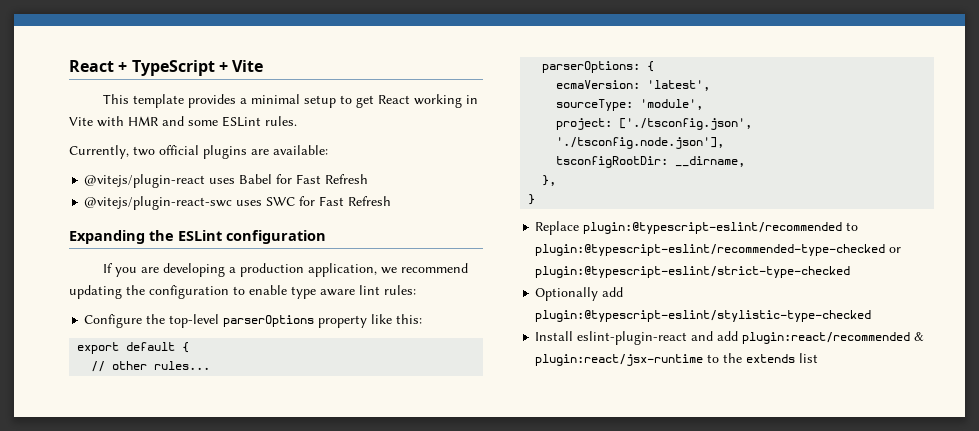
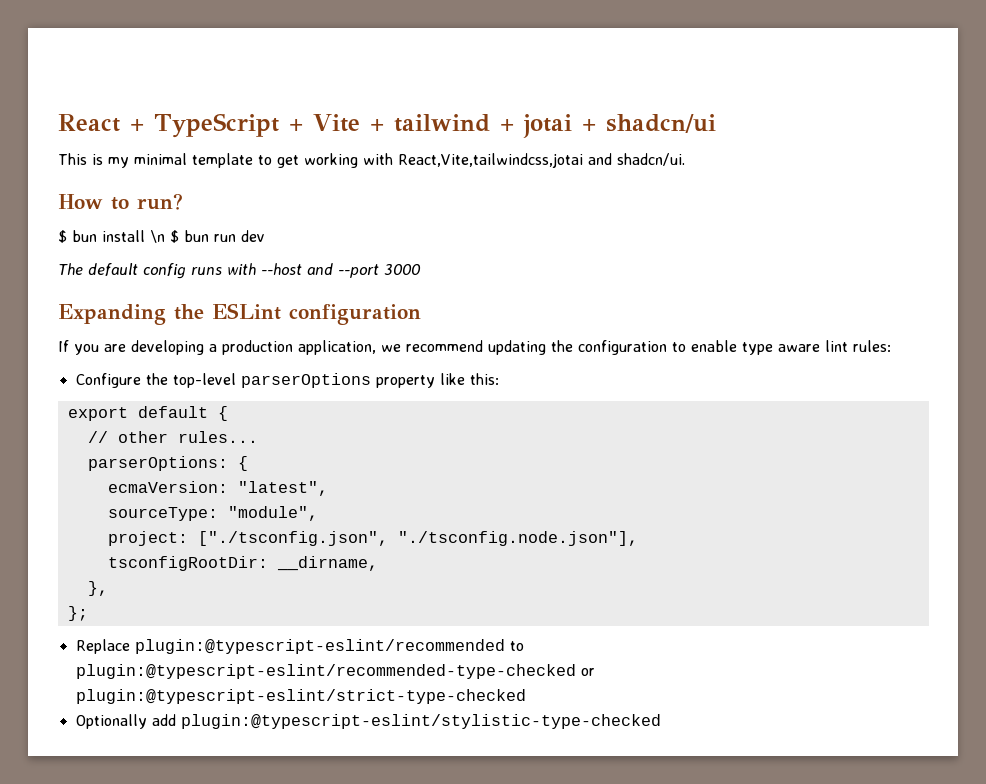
- React + TypeScript + Vite
- This template provides a minimal setup to get React working in Vite with HMR and some ESLint rules.
- Currently, two official plugins are available:
- @vitejs/plugin-react uses Babel for Fast Refresh
- @vitejs/plugin-react-swc uses SWC for Fast Refresh
+ React + TypeScript + Vite + tailwind + jotai + shadcn/ui
+ This is my minimal template to get working with React,Vite,tailwindcss,jotai and shadcn/ui.
+ How to run?
+ $ bun install \n $ bun run dev
+ The default config runs with --host and --port 3000
- ecmaVersion: 'latest',
+ ecmaVersion: "latest",
- sourceType: 'module',
+ sourceType: "module",
- project: ['./tsconfig.json', './tsconfig.node.json'],
+ project: ["./tsconfig.json", "./tsconfig.node.json"],
- }
+ };
- Install eslint-plugin-react and add plugin:react/recommended & plugin:react/jsx-runtime to the extends list

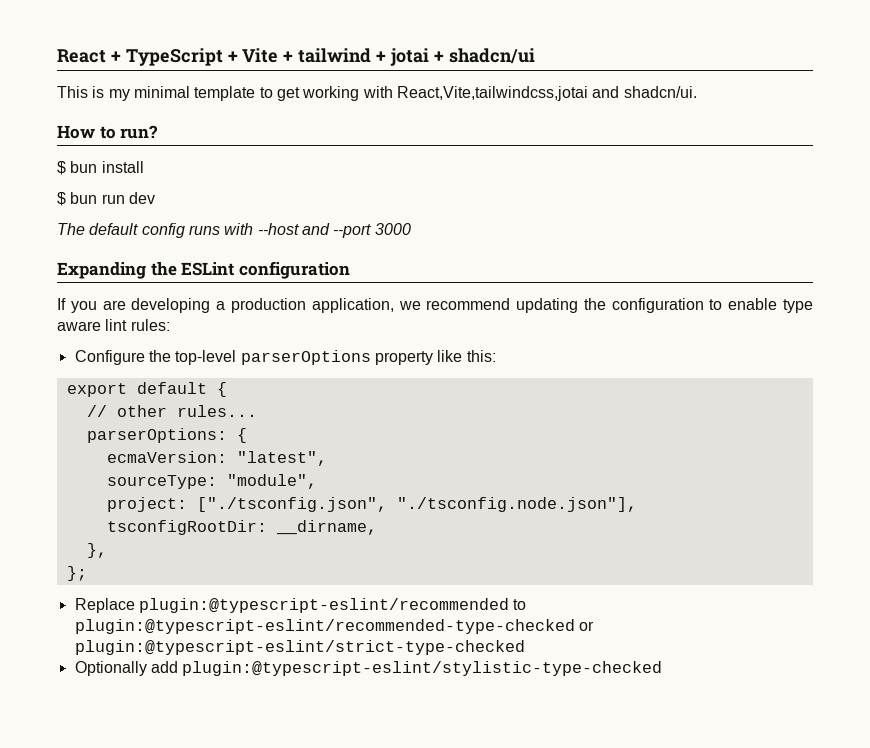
- $ bun install \n $ bun run dev
+ $ bun install
+ $ bun run dev

